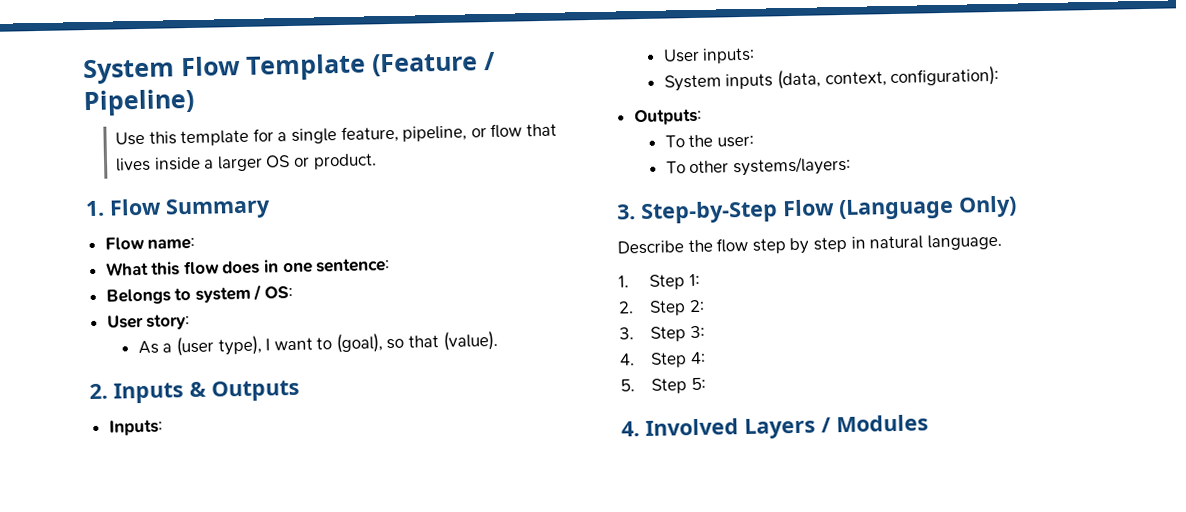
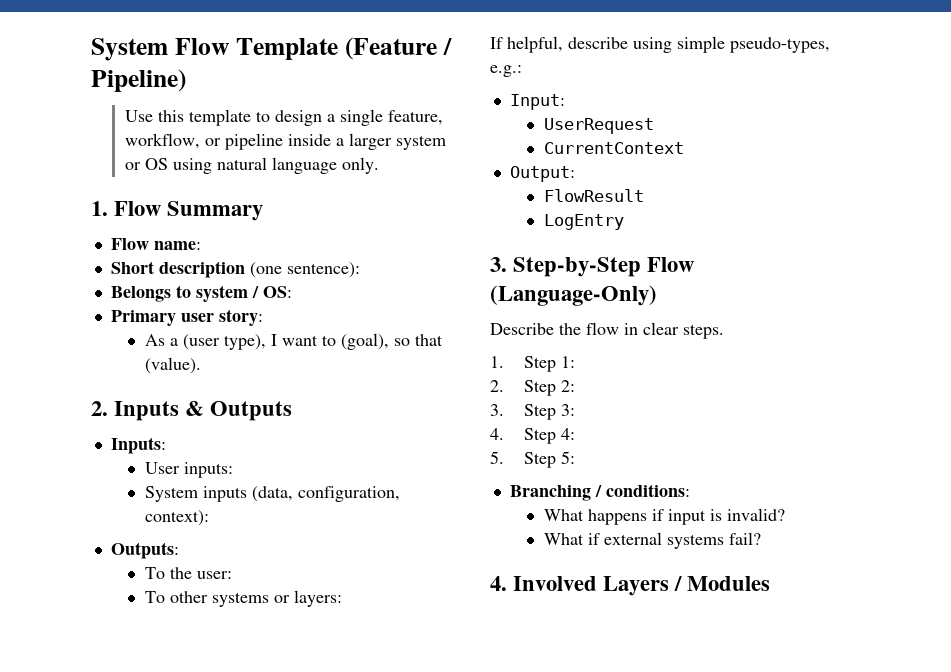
- Use this template for a single feature, pipeline, or flow that lives inside a larger OS or product.
+ Use this template to design a single feature, workflow, or pipeline inside a larger system or OS using natural language only.
- What this flow does in one sentence:
+ Short description (one sentence):
- User story:
+ Primary user story:
- System inputs (data, context, configuration):
+ System inputs (data, configuration, context):
- To other systems/layers:
+ To other systems or layers:
+ If helpful, describe using simple pseudo-types, e.g.:
+ Input:
+ UserRequest
+ CurrentContext
+ Output:
+ FlowResult
+ LogEntry
- 3. Step-by-Step Flow (Language Only)
+ 3. Step-by-Step Flow (Language-Only)
- Describe the flow step by step in natural language.
+ Describe the flow in clear steps.
+ Branching / conditions:
+ What happens if input is invalid?
+ What if external systems fail?

